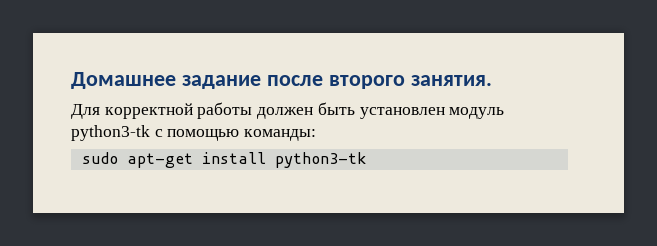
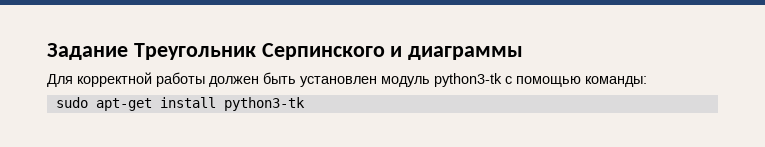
- Домашнее задание после второго занятия.
+ Задание Треугольник Серпинского и диаграммы

